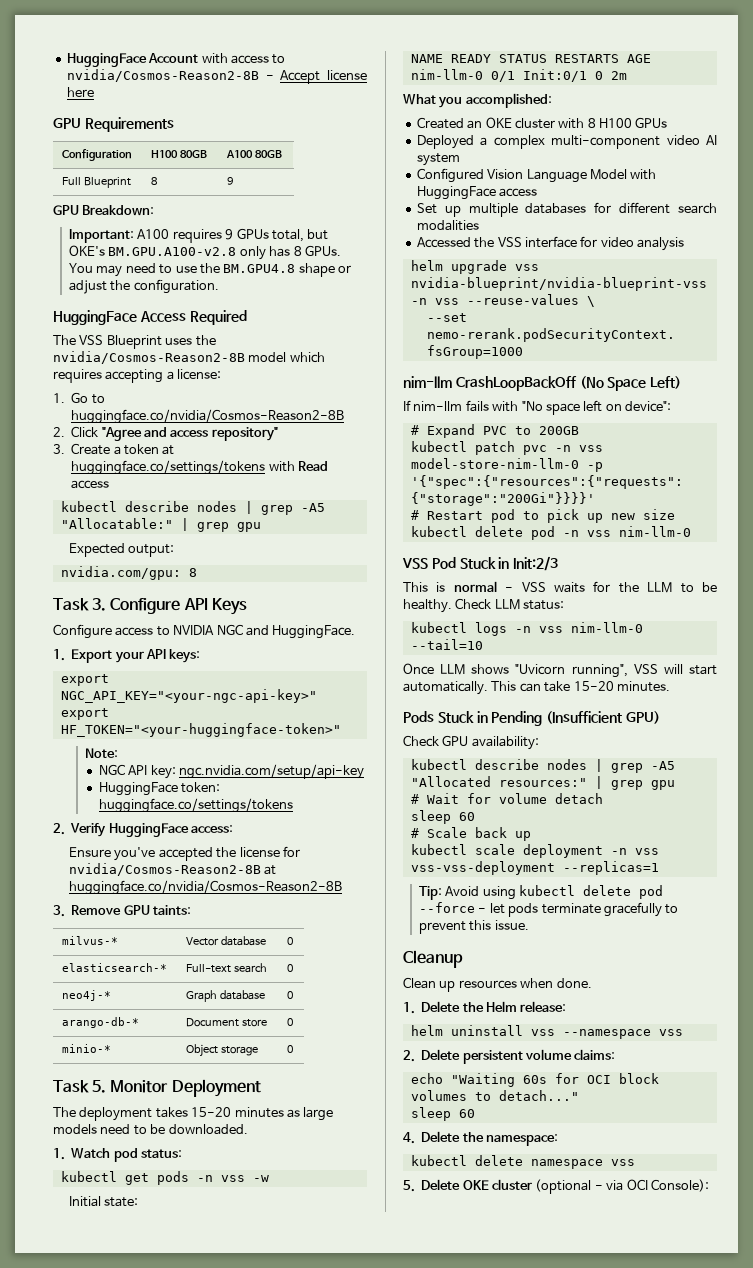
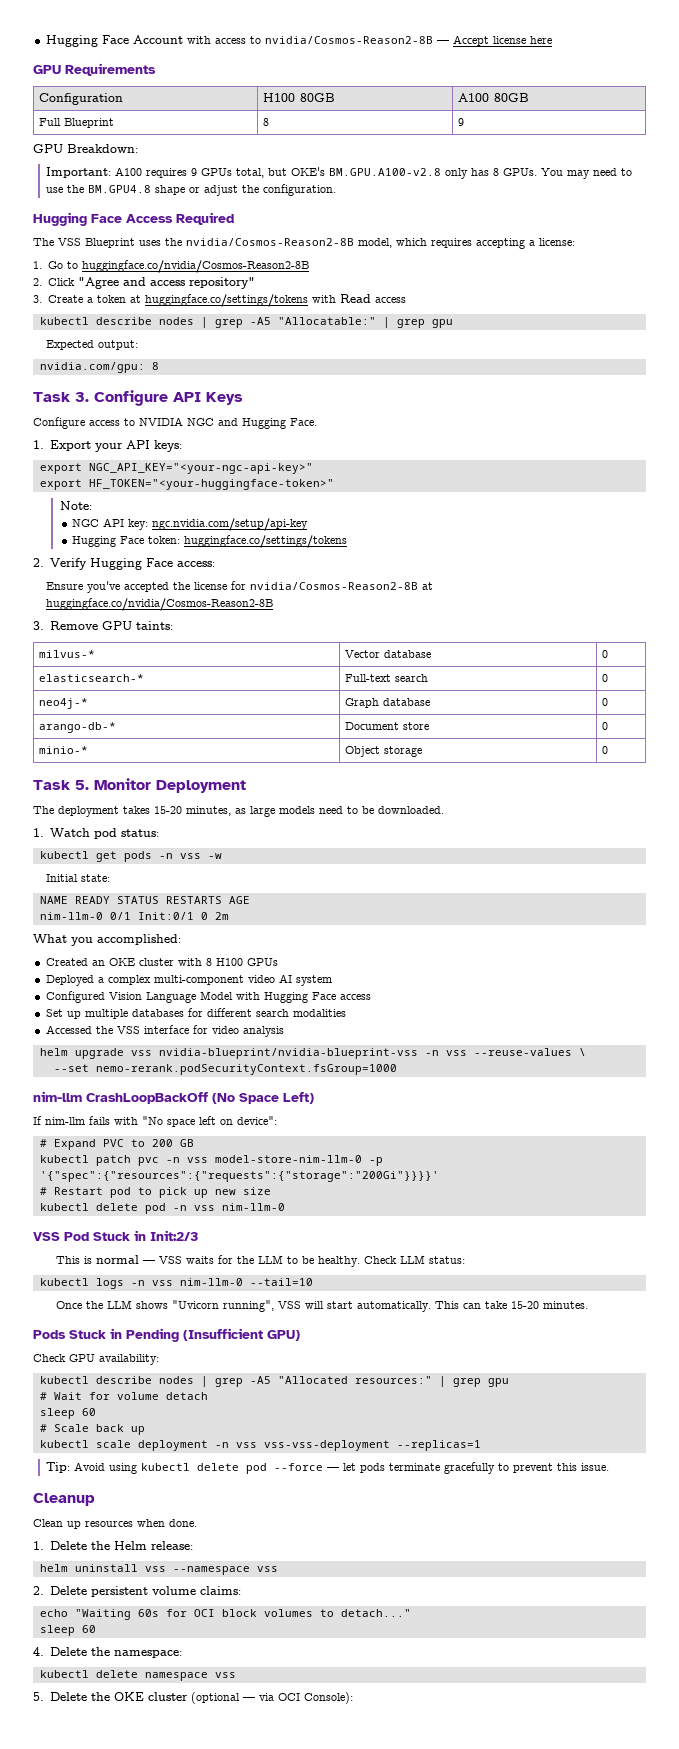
- HuggingFace Account with access to nvidia/Cosmos-Reason2-8B - Accept license here
+ Hugging Face Account with access to nvidia/Cosmos-Reason2-8B — Accept license here
- HuggingFace Access Required
+ Hugging Face Access Required
- The VSS Blueprint uses the nvidia/Cosmos-Reason2-8B model which requires accepting a license:
+ The VSS Blueprint uses the nvidia/Cosmos-Reason2-8B model, which requires accepting a license:
- Configure access to NVIDIA NGC and HuggingFace.
+ Configure access to NVIDIA NGC and Hugging Face.
- HuggingFace token: huggingface.co/settings/tokens
+ Hugging Face token: huggingface.co/settings/tokens
- 2. Verify HuggingFace access:
+ 2. Verify Hugging Face access:
- The deployment takes 15-20 minutes as large models need to be downloaded.
+ The deployment takes 15-20 minutes, as large models need to be downloaded.
- Configured Vision Language Model with HuggingFace access
+ Configured Vision Language Model with Hugging Face access
- # Expand PVC to 200GB
+ # Expand PVC to 200 GB
- This is normal - VSS waits for the LLM to be healthy.
+ This is normal — VSS waits for the LLM to be healthy.
- Once LLM shows "Uvicorn running", VSS will start automatically.
+ Once the LLM shows "Uvicorn running", VSS will start automatically.
- Tip: Avoid using kubectl delete pod --force - let pods terminate gracefully to prevent this issue.
+ Tip: Avoid using kubectl delete pod --force — let pods terminate gracefully to prevent this issue.
- 5. Delete OKE cluster (optional - via OCI Console):
+ 5. Delete the OKE cluster (optional — via OCI Console):

